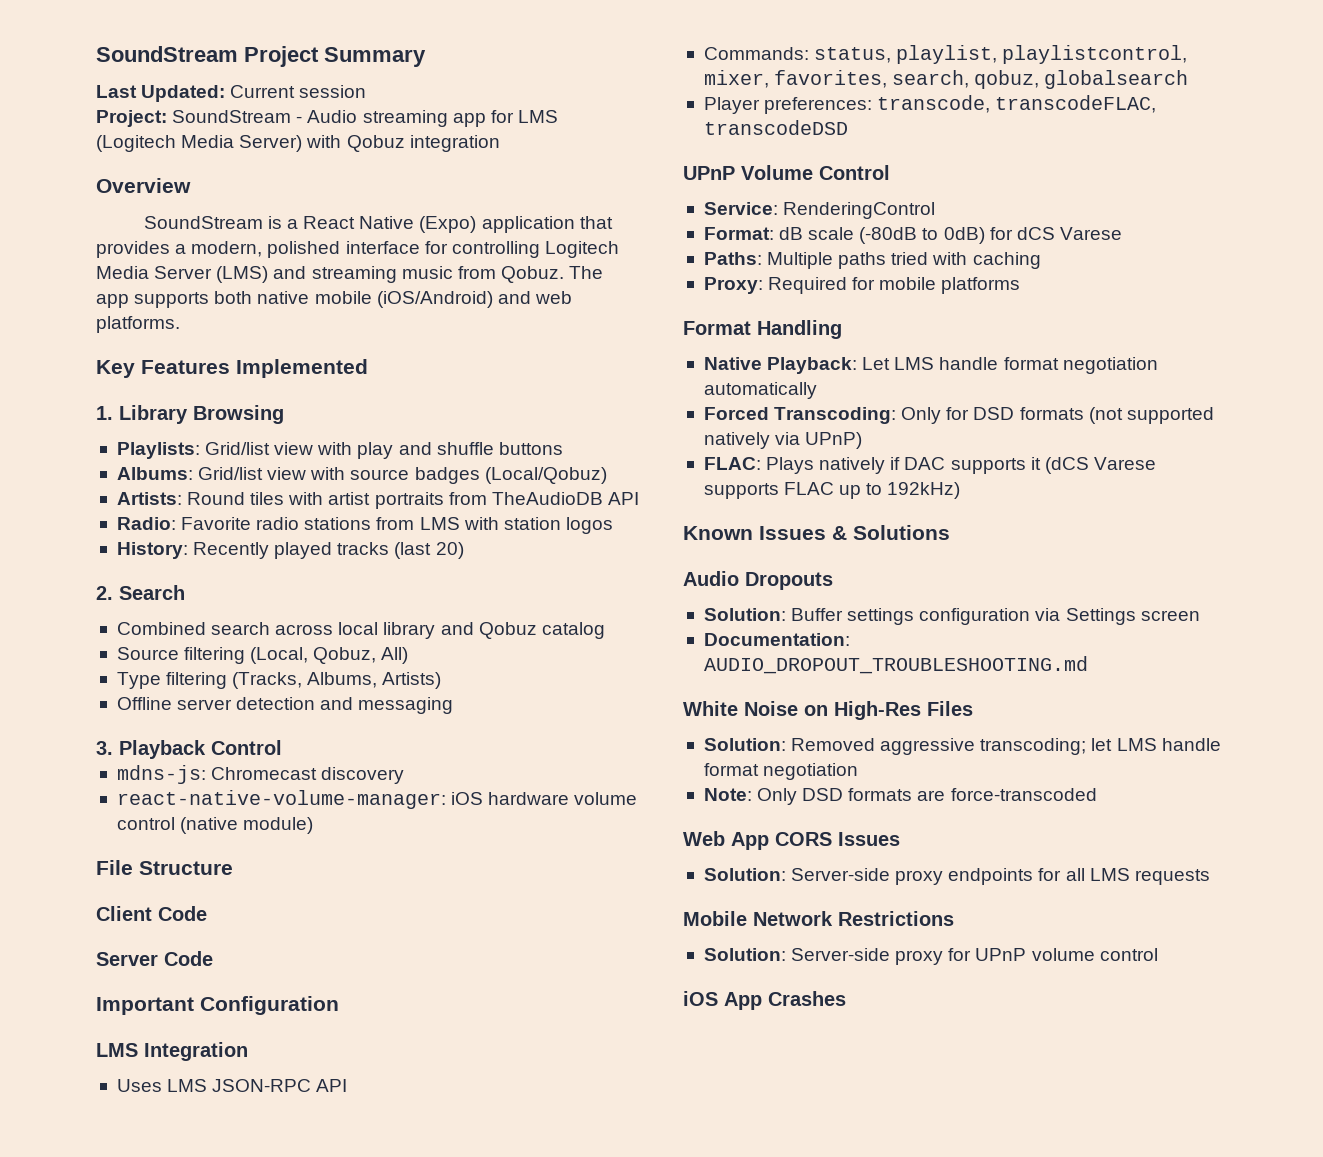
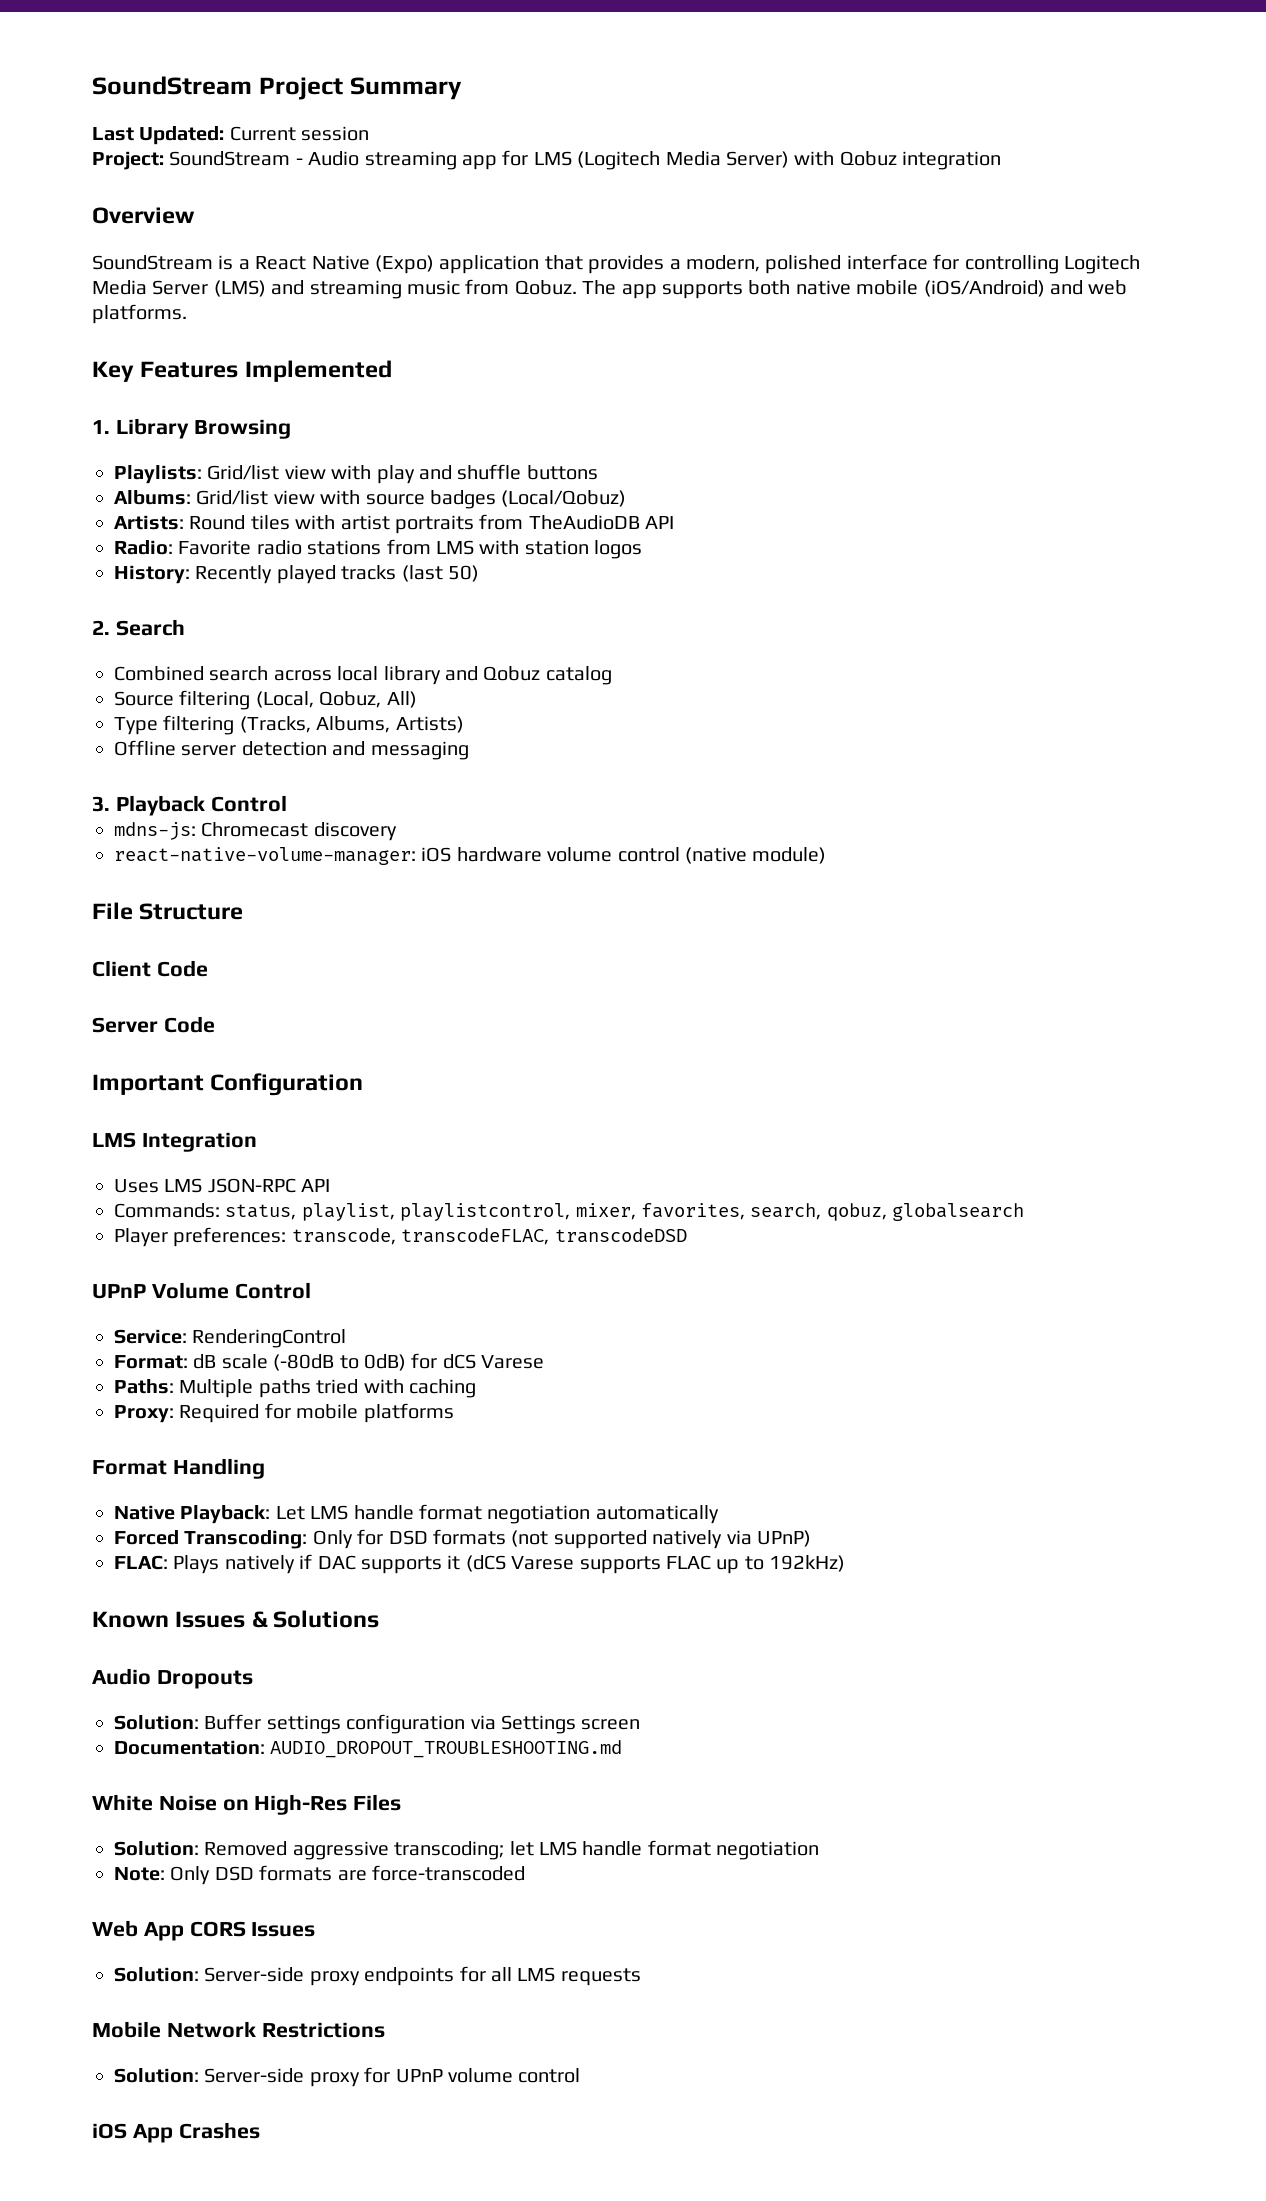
- History: Recently played tracks (last 20)
+ History: Recently played tracks (last 50)

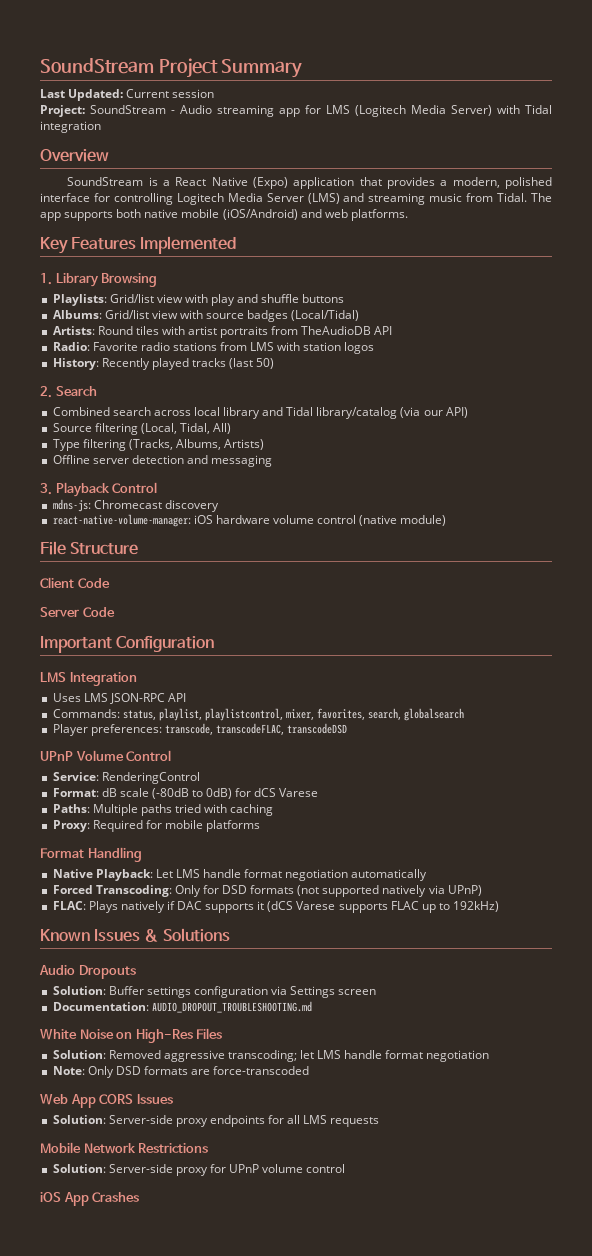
- Project: SoundStream - Audio streaming app for LMS (Logitech Media Server) with Qobuz integration
+ Project: SoundStream - Audio streaming app for LMS (Logitech Media Server) with Tidal integration
- SoundStream is a React Native (Expo) application that provides a modern, polished interface for controlling Logitech Media Server (LMS) and streaming music from Qobuz.
+ SoundStream is a React Native (Expo) application that provides a modern, polished interface for controlling Logitech Media Server (LMS) and streaming music from Tidal.
- Albums: Grid/list view with source badges (Local/Qobuz)
+ Albums: Grid/list view with source badges (Local/Tidal)
- Combined search across local library and Qobuz catalog
+ Combined search across local library and Tidal library/catalog (via our API)
- Source filtering (Local, Qobuz, All)
+ Source filtering (Local, Tidal, All)
- Commands: status, playlist, playlistcontrol, mixer, favorites, search, qobuz, globalsearch
+ Commands: status, playlist, playlistcontrol, mixer, favorites, search, globalsearch

